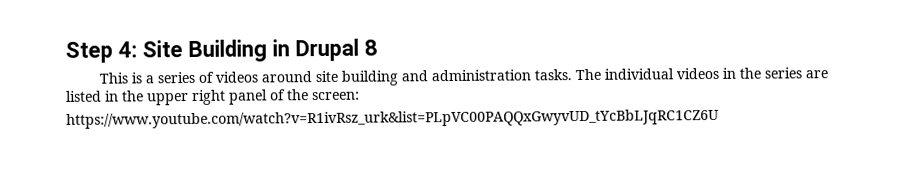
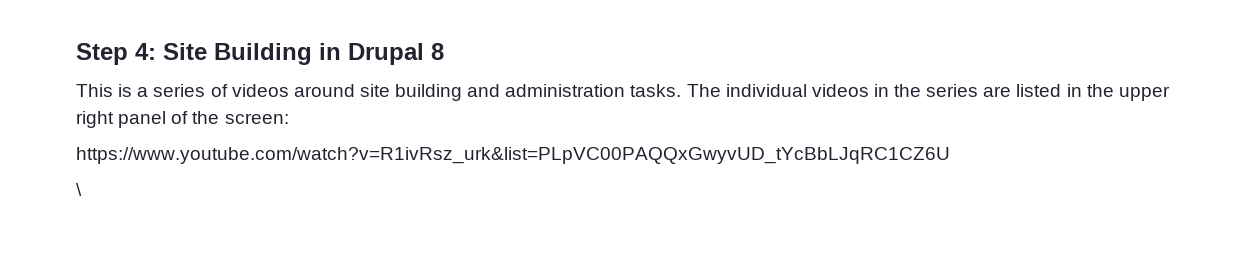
+ \

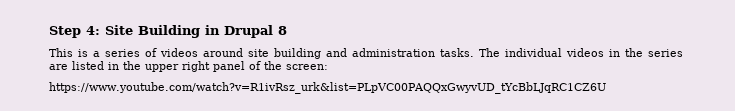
- \

